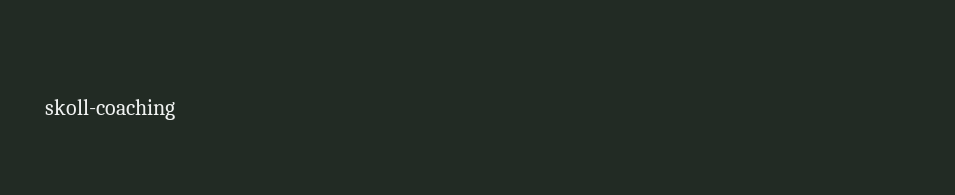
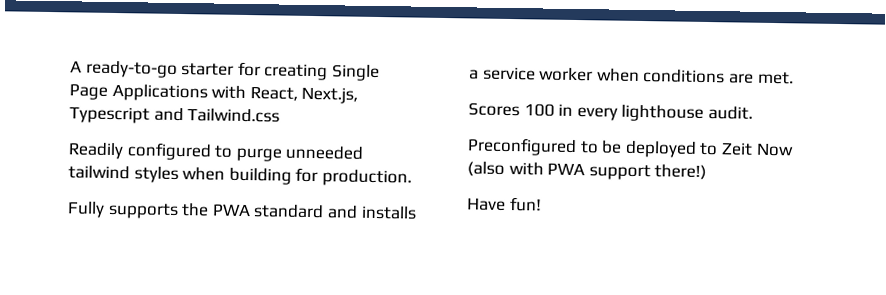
- skoll-coaching
+ A ready-to-go starter for creating Single Page Applications with React, Next.js, Typescript and Tailwind.css
+ Readily configured to purge unneeded tailwind styles when building for production.
+ Fully supports the PWA standard and installs a service worker when conditions are met.
+ Scores 100 in every lighthouse audit.
+ Preconfigured to be deployed to Zeit Now (also with PWA support there!)
+ Have fun!

